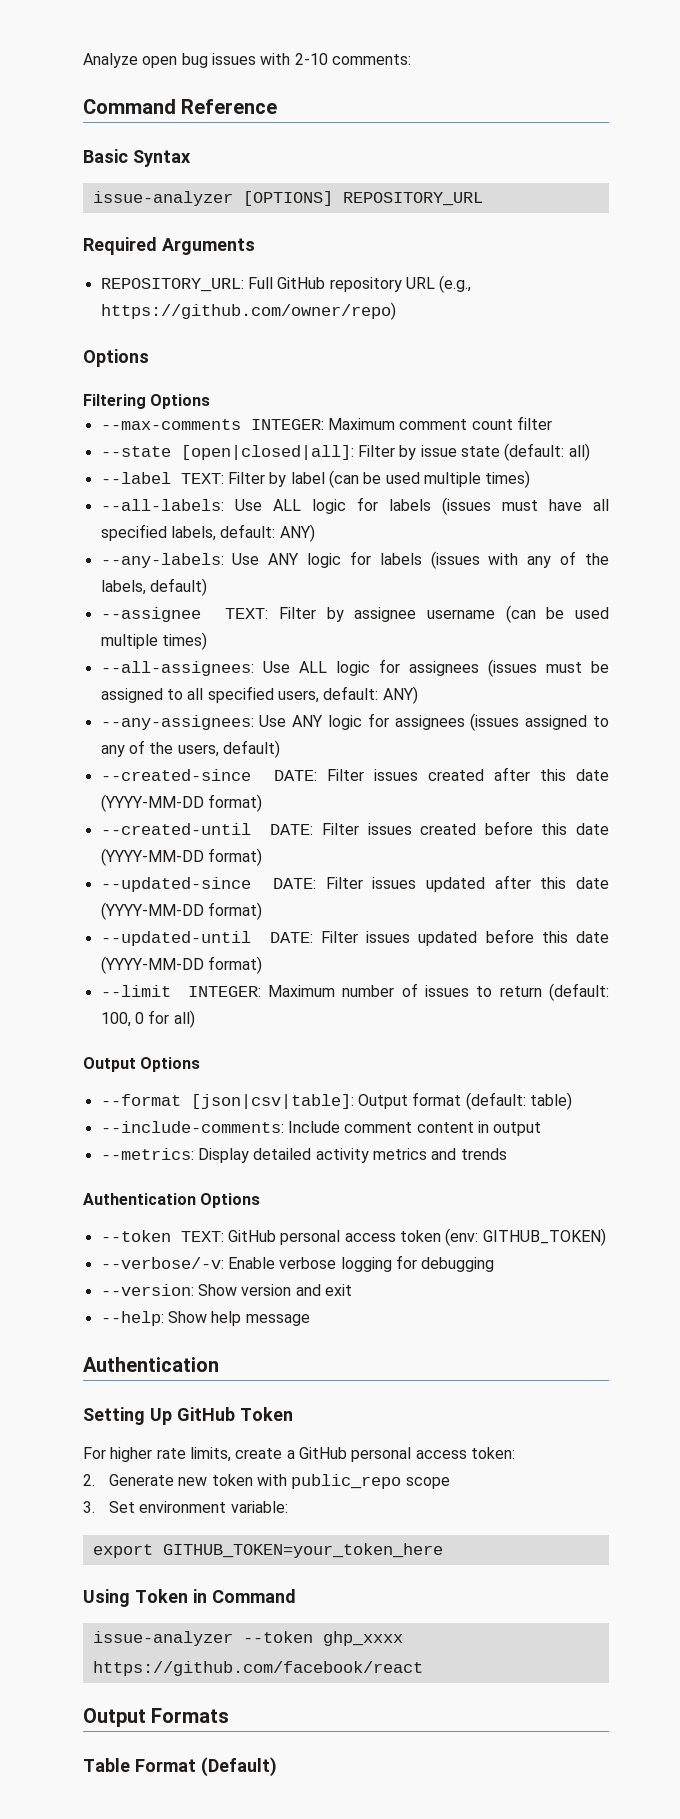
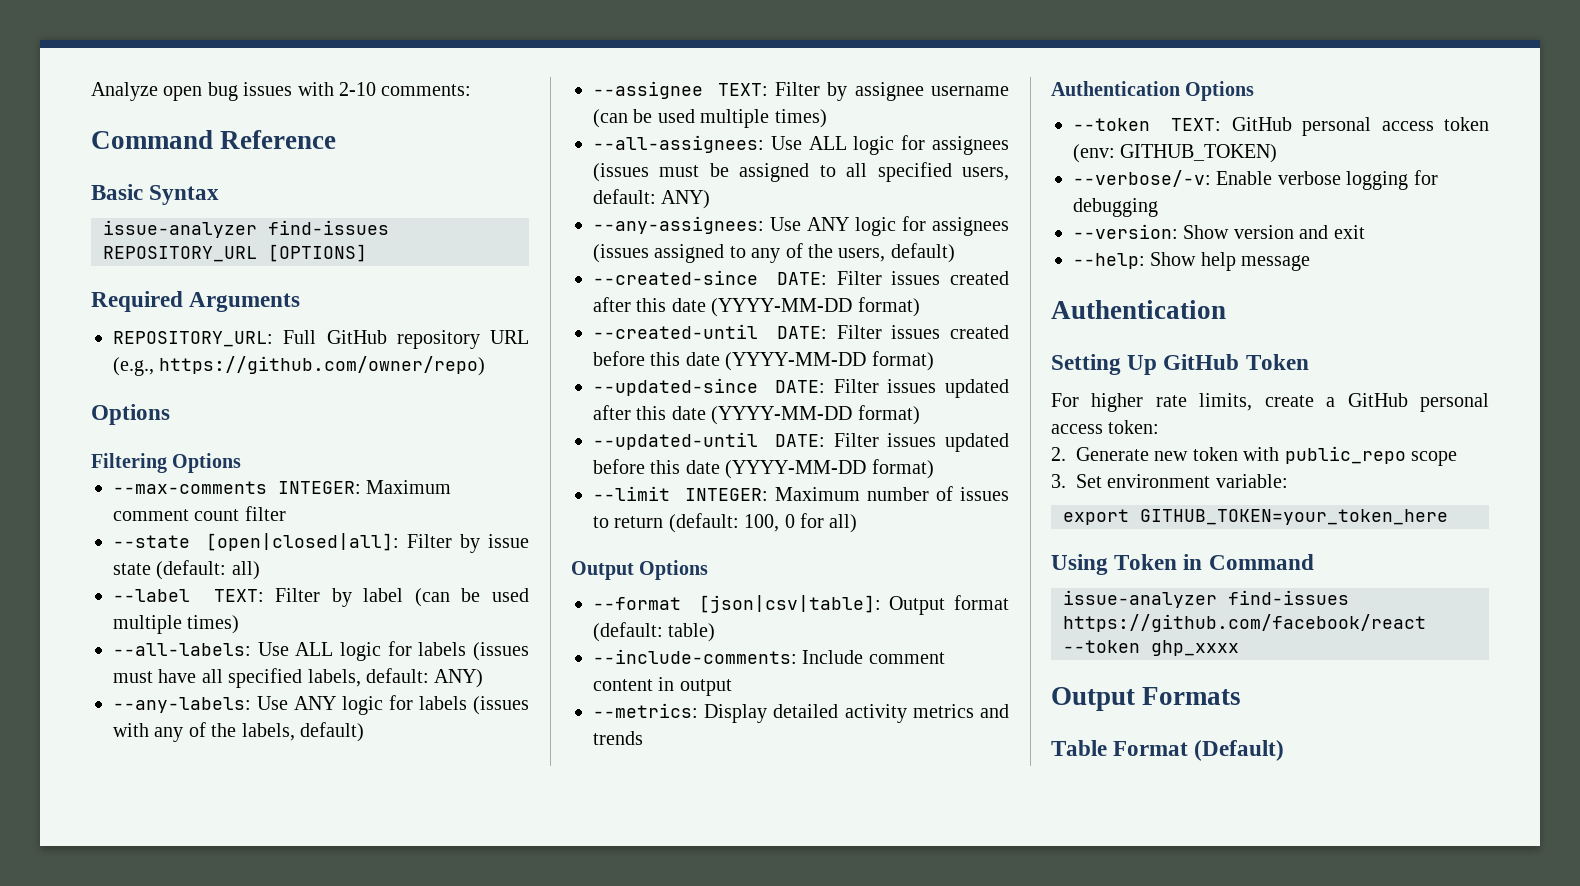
- issue-analyzer [OPTIONS] REPOSITORY_URL
+ issue-analyzer find-issues REPOSITORY_URL [OPTIONS]
- issue-analyzer --token ghp_xxxx https://github.com/facebook/react
+ issue-analyzer find-issues https://github.com/facebook/react --token ghp_xxxx

